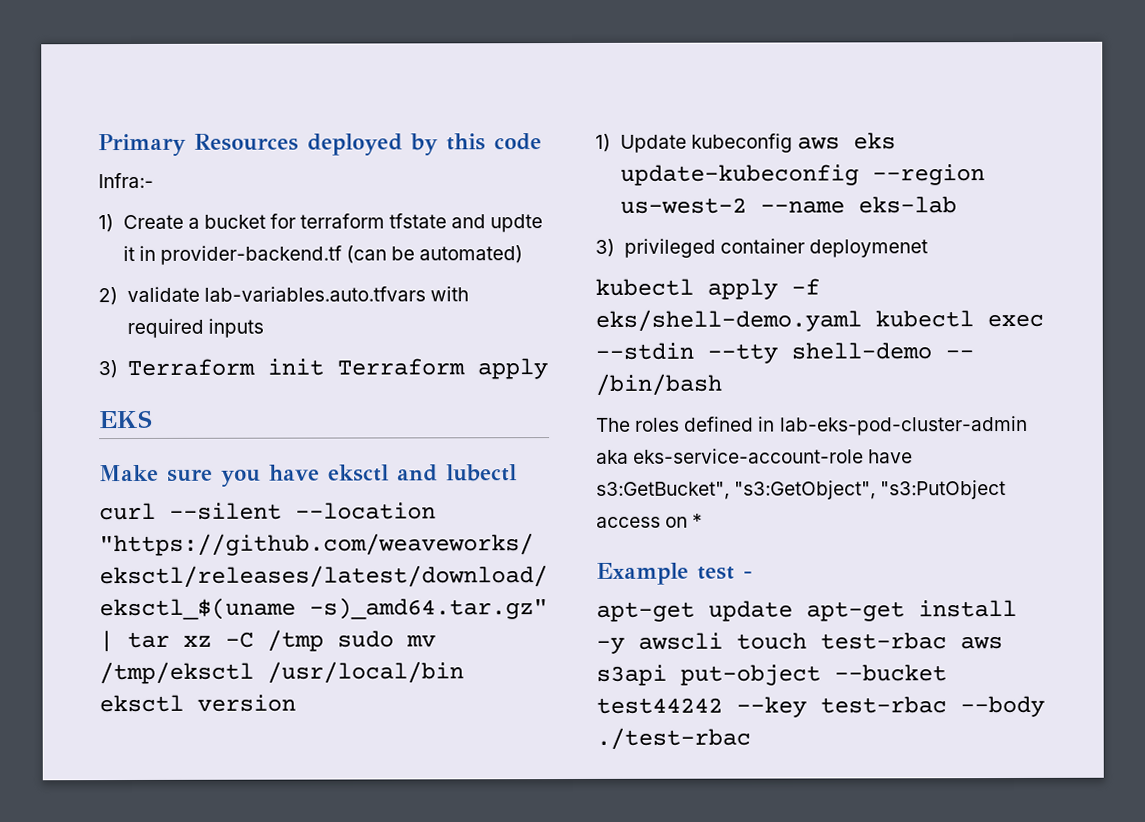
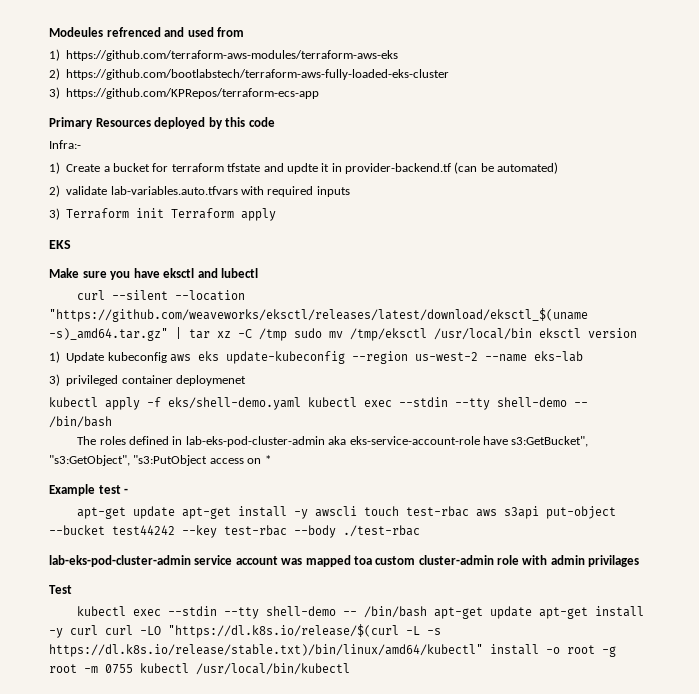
+ Modeules refrenced and used from
+ 1) https://github.com/terraform-aws-modules/terraform-aws-eks
+ 2) https://github.com/bootlabstech/terraform-aws-fully-loaded-eks-cluster
+ 3) https://github.com/KPRepos/terraform-ecs-app
+ lab-eks-pod-cluster-admin service account was mapped toa custom cluster-admin role with admin privilages
+ Test
+ kubectl exec --stdin --tty shell-demo -- /bin/bash apt-get update apt-get install -y curl curl -LO "https://dl.k8s.io/release/$(curl -L -s https://dl.k8s.io/release/stable.txt)/bin/linux/amd64/kubectl" install -o root -g root -m 0755 kubectl /usr/local/bin/kubectl

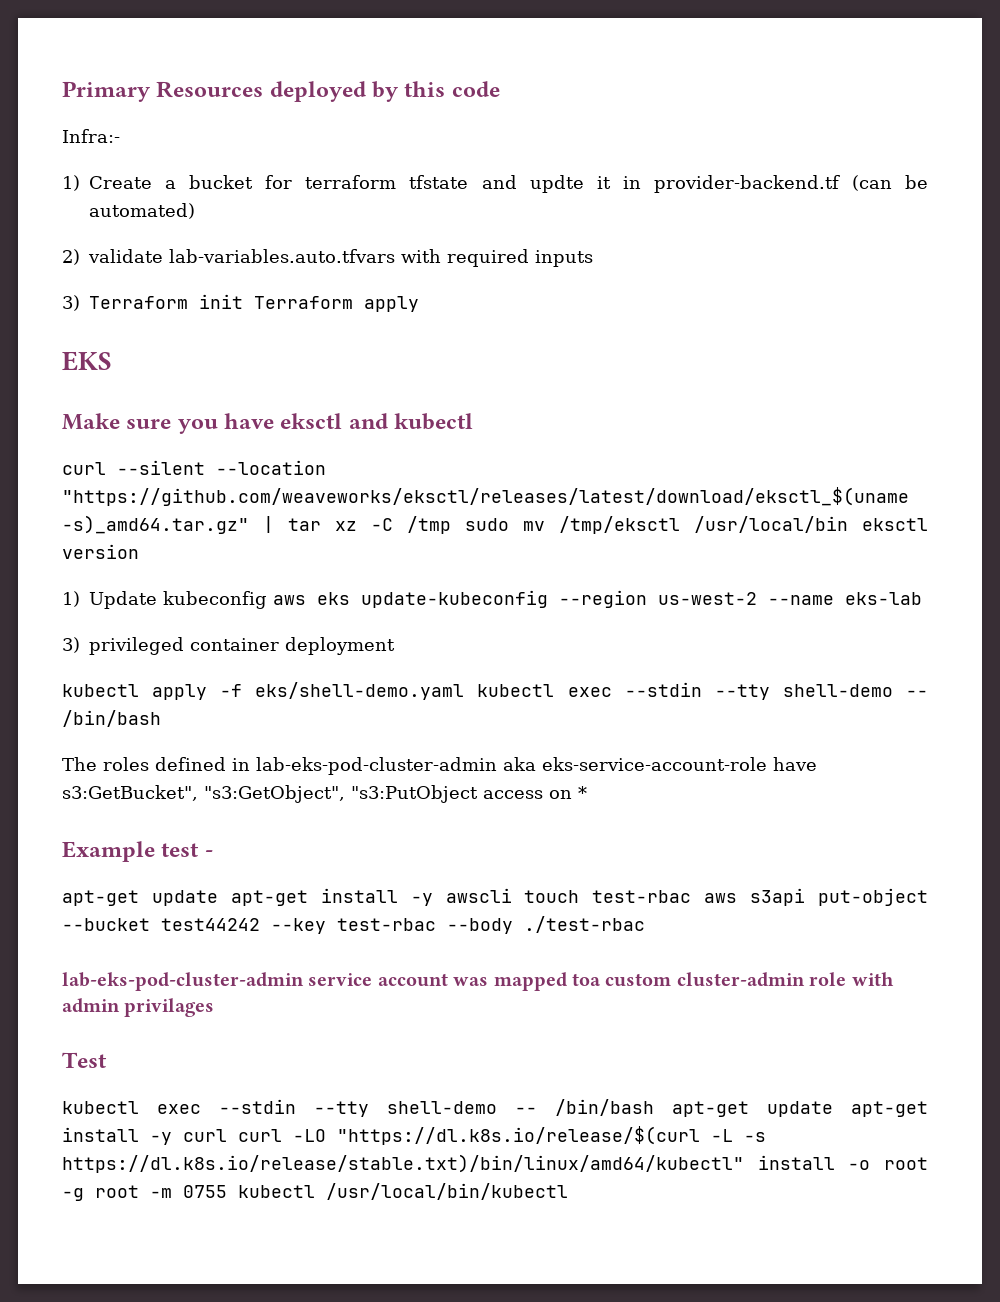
- Modeules refrenced and used from
- 1) https://github.com/terraform-aws-modules/terraform-aws-eks
- 2) https://github.com/bootlabstech/terraform-aws-fully-loaded-eks-cluster
- 3) https://github.com/KPRepos/terraform-ecs-app
- Make sure you have eksctl and lubectl
+ Make sure you have eksctl and kubectl
- 3) privileged container deploymenet
+ 3) privileged container deployment

